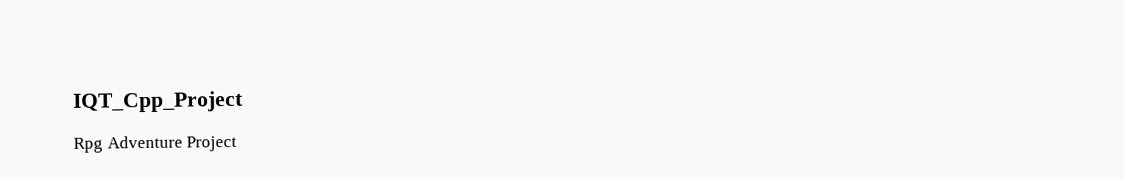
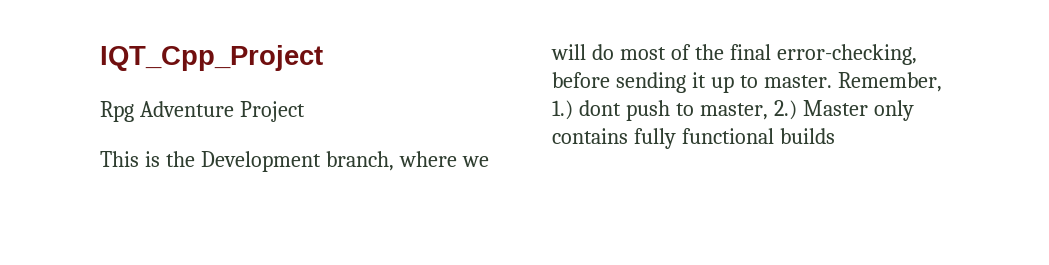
+ This is the Development branch, where we will do most of the final error-checking, before sending it up to master. Remember, 1.) dont push to master, 2.) Master only contains fully functional builds

